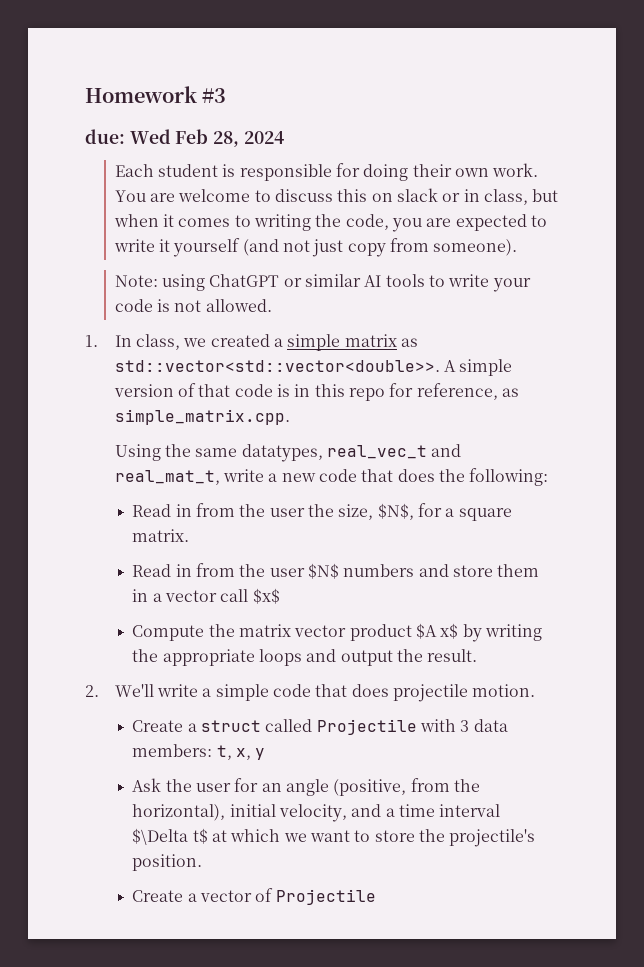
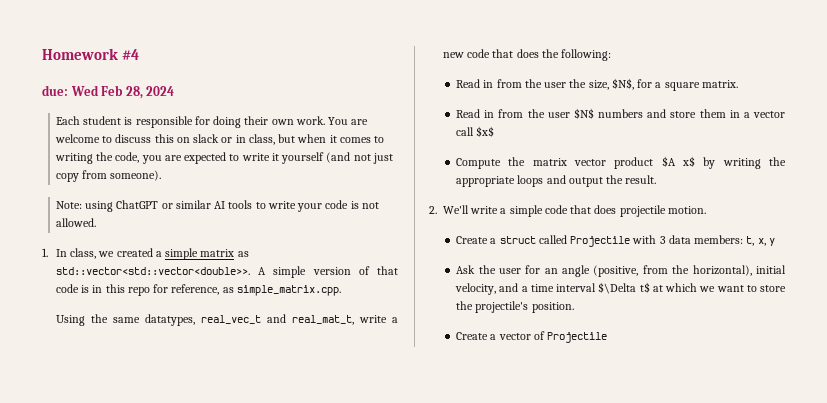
- Homework #3
+ Homework #4

